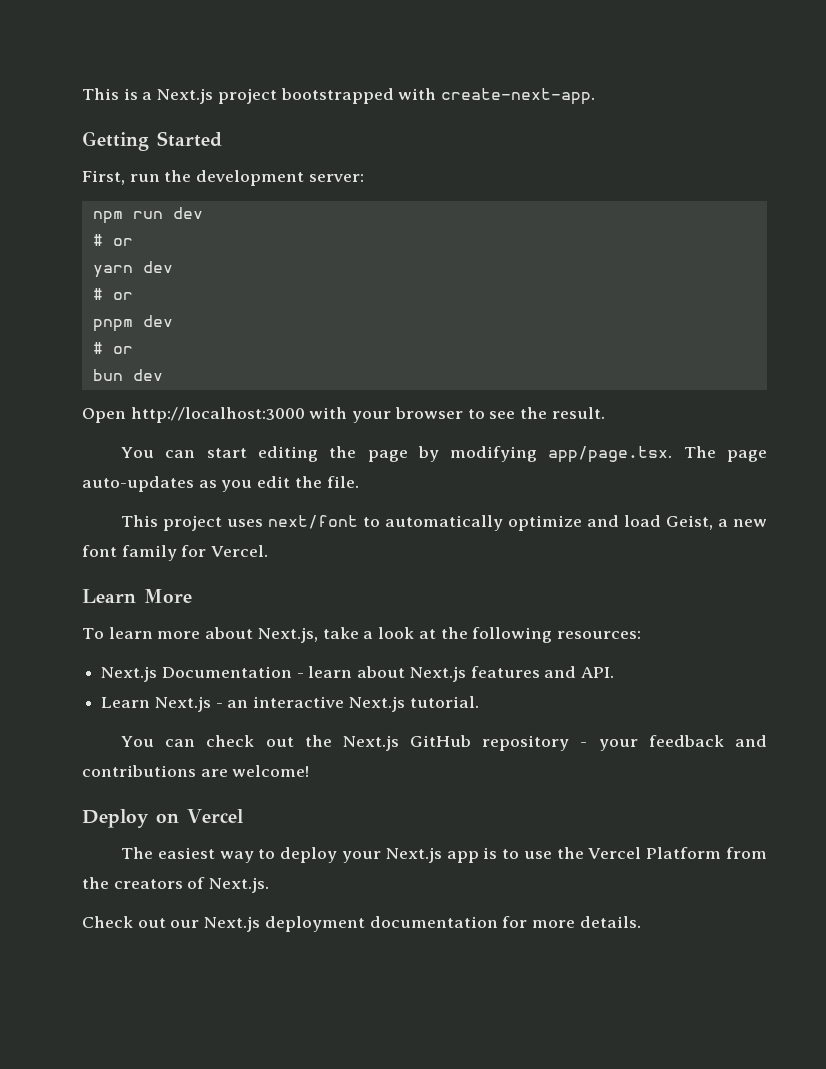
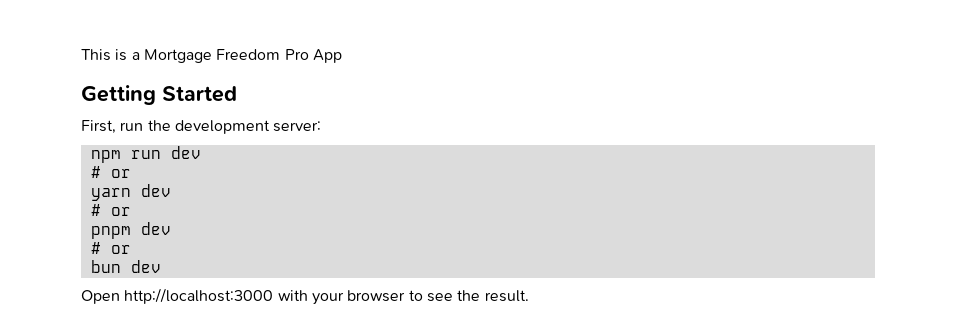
- This is a Next.js project bootstrapped with create-next-app.
+ This is a Mortgage Freedom Pro App
- You can start editing the page by modifying app/page.tsx. The page auto-updates as you edit the file.
- This project uses next/font to automatically optimize and load Geist, a new font family for Vercel.
- Learn More
- To learn more about Next.js, take a look at the following resources:
- Next.js Documentation - learn about Next.js features and API.
- Learn Next.js - an interactive Next.js tutorial.
- You can check out the Next.js GitHub repository - your feedback and contributions are welcome!
- Deploy on Vercel
- The easiest way to deploy your Next.js app is to use the Vercel Platform from the creators of Next.js.
- Check out our Next.js deployment documentation for more details.

